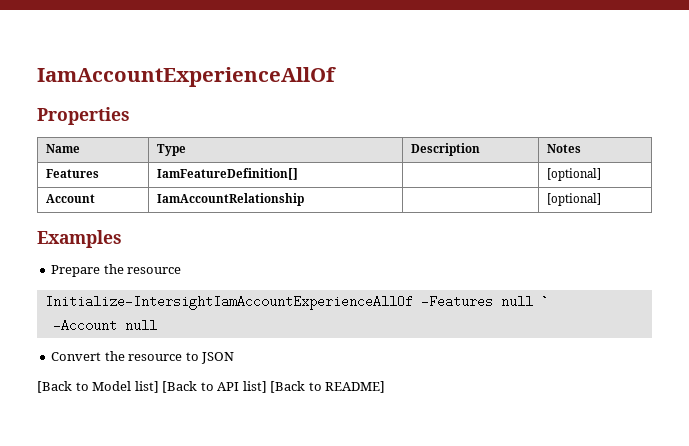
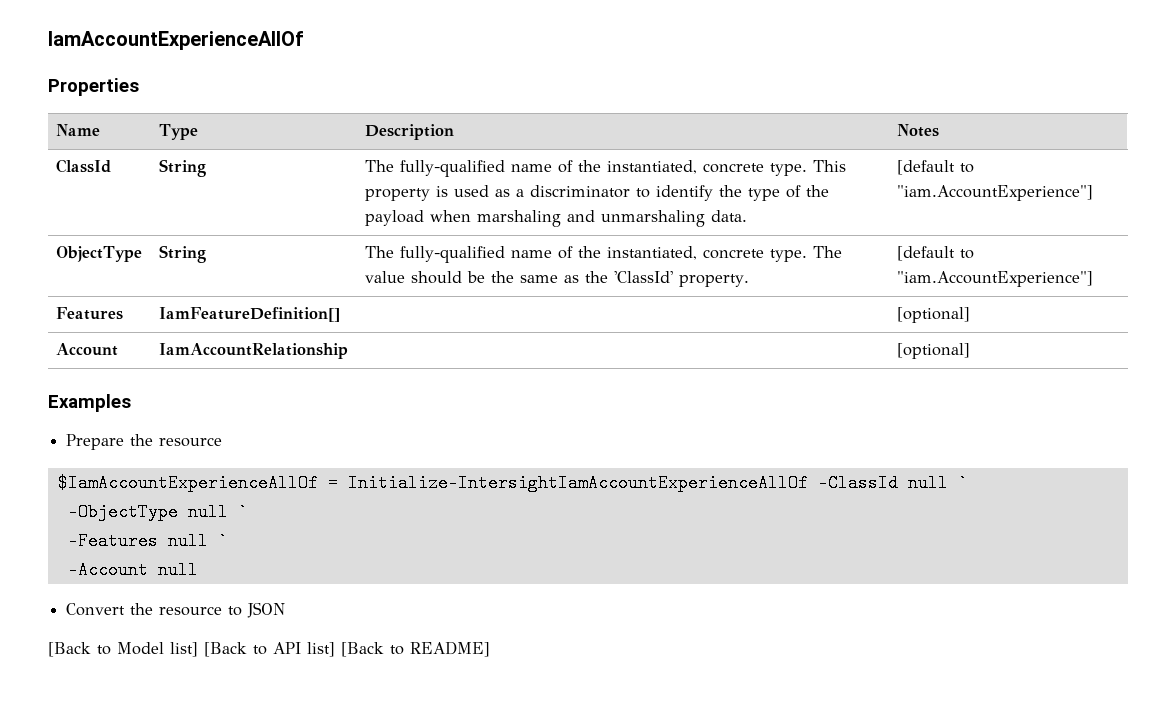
+ ClassId | String | The fully-qualified name of the instantiated, concrete type. This property is used as a discriminator to identify the type of the payload when marshaling and unmarshaling data. | [default to "iam.AccountExperience"]
+ ObjectType | String | The fully-qualified name of the instantiated, concrete type. The value should be the same as the 'ClassId' property. | [default to "iam.AccountExperience"]
- Initialize-IntersightIamAccountExperienceAllOf -Features null `
+ $IamAccountExperienceAllOf = Initialize-IntersightIamAccountExperienceAllOf -ClassId null `
+ -ObjectType null `
+ -Features null `

